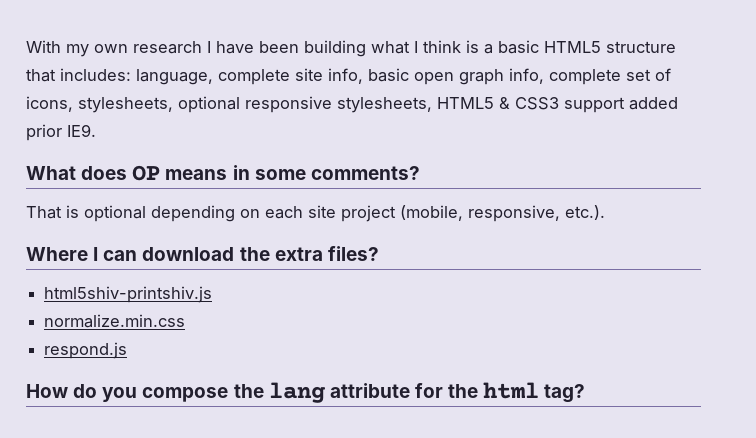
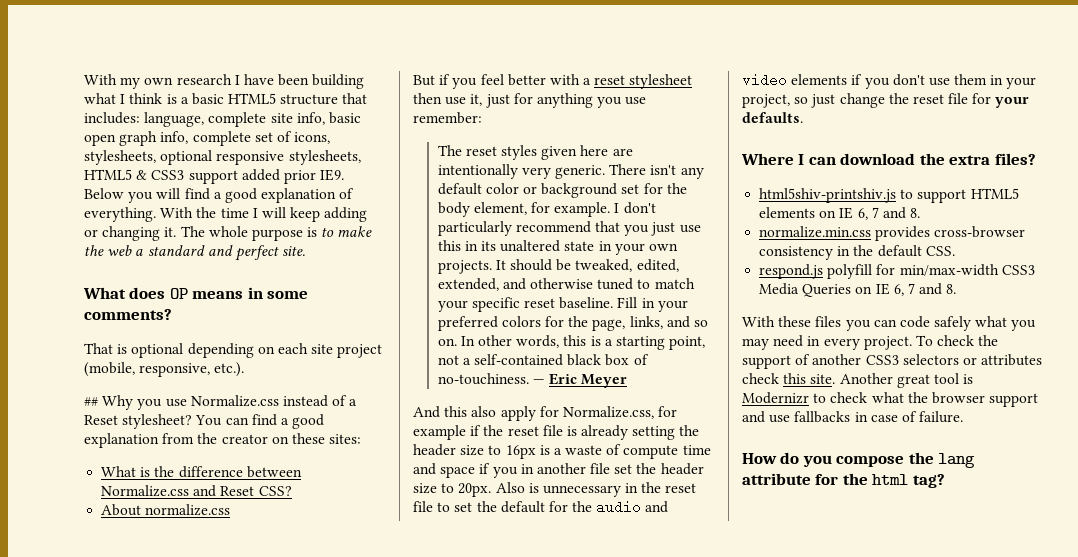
- With my own research I have been building what I think is a basic HTML5 structure that includes: language, complete site info, basic open graph info, complete set of icons, stylesheets, optional responsive stylesheets, HTML5 & CSS3 support added prior IE9.
+ With my own research I have been building what I think is a basic HTML5 structure that includes: language, complete site info, basic open graph info, complete set of icons, stylesheets, optional responsive stylesheets, HTML5 & CSS3 support added prior IE9. Below you will find a good explanation of everything. With the time I will keep adding or changing it. The whole purpose is to make the web a standard and perfect site.
+ ## Why you use Normalize.css instead of a Reset stylesheet? You can find a good explanation from the creator on these sites:
+ What is the difference between Normalize.css and Reset CSS?
+ About normalize.css
+ But if you feel better with a reset stylesheet then use it, just for anything you use remember:
+ The reset styles given here are intentionally very generic. There isn't any default color or background set for the body element, for example. I don't particularly recommend that you just use this in its unaltered state in your own projects. It should be tweaked, edited, extended, and otherwise tuned to match your specific reset baseline. Fill in your preferred colors for the page, links, and so on. In other words, this is a starting point, not a self-contained black box of no-touchiness. — Eric Meyer
+ And this also apply for Normalize.css, for example if the reset file is already setting the header size to 16px is a waste of compute time and space if you in another file set the header size to 20px. Also is unnecessary in the reset file to set the default for the audio and video elements if you don't use them in your project, so just change the reset file for your defaults.
- html5shiv-printshiv.js
- normalize.min.css
- respond.js
+ html5shiv-printshiv.js to support HTML5 elements on IE 6, 7 and 8.
+ normalize.min.css provides cross-browser consistency in the default CSS.
+ respond.js polyfill for min/max-width CSS3 Media Queries on IE 6, 7 and 8.
+ With these files you can code safely what you may need in every project. To check the support of another CSS3 selectors or attributes check this site. Another great tool is Modernizr to check what the browser support and use fallbacks in case of failure.

